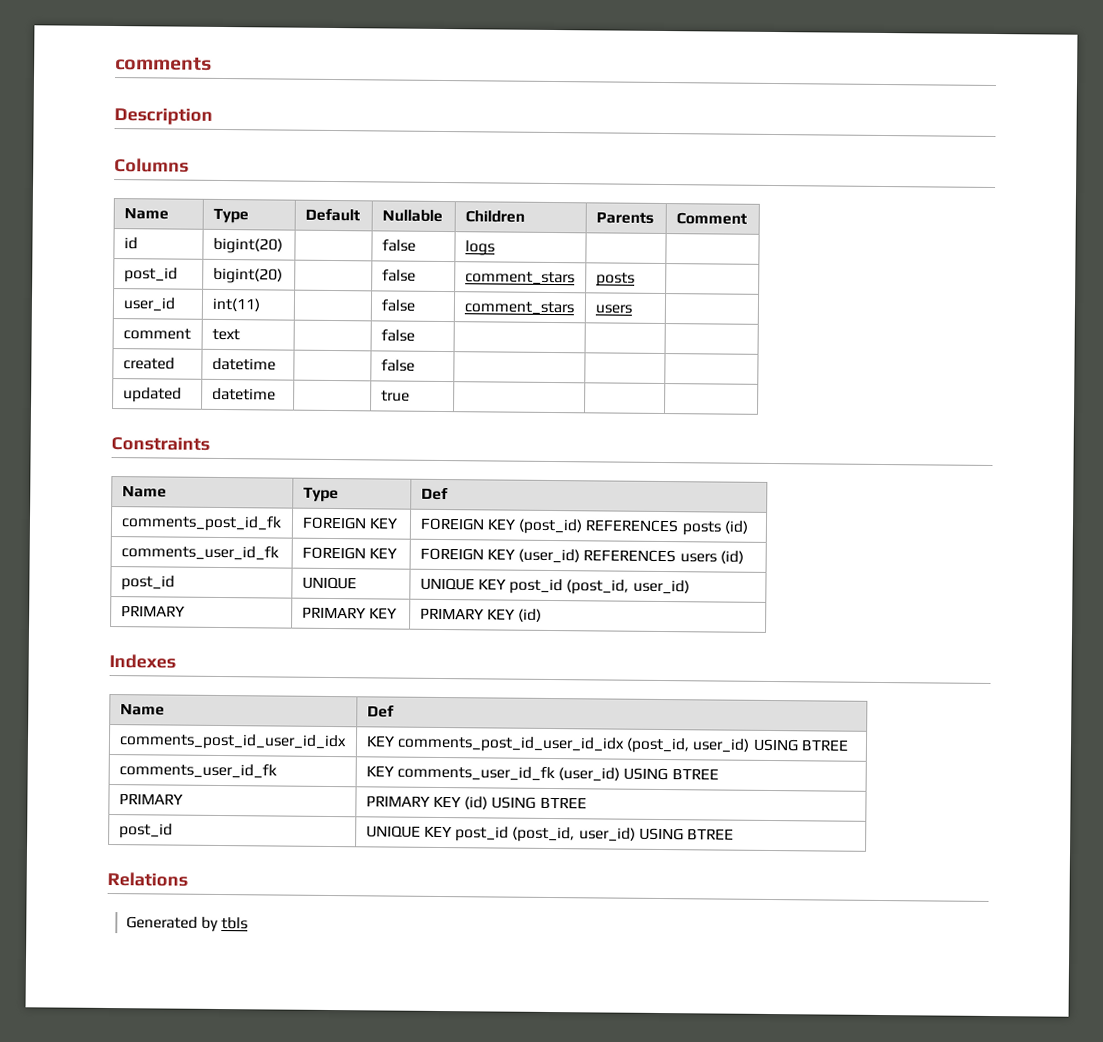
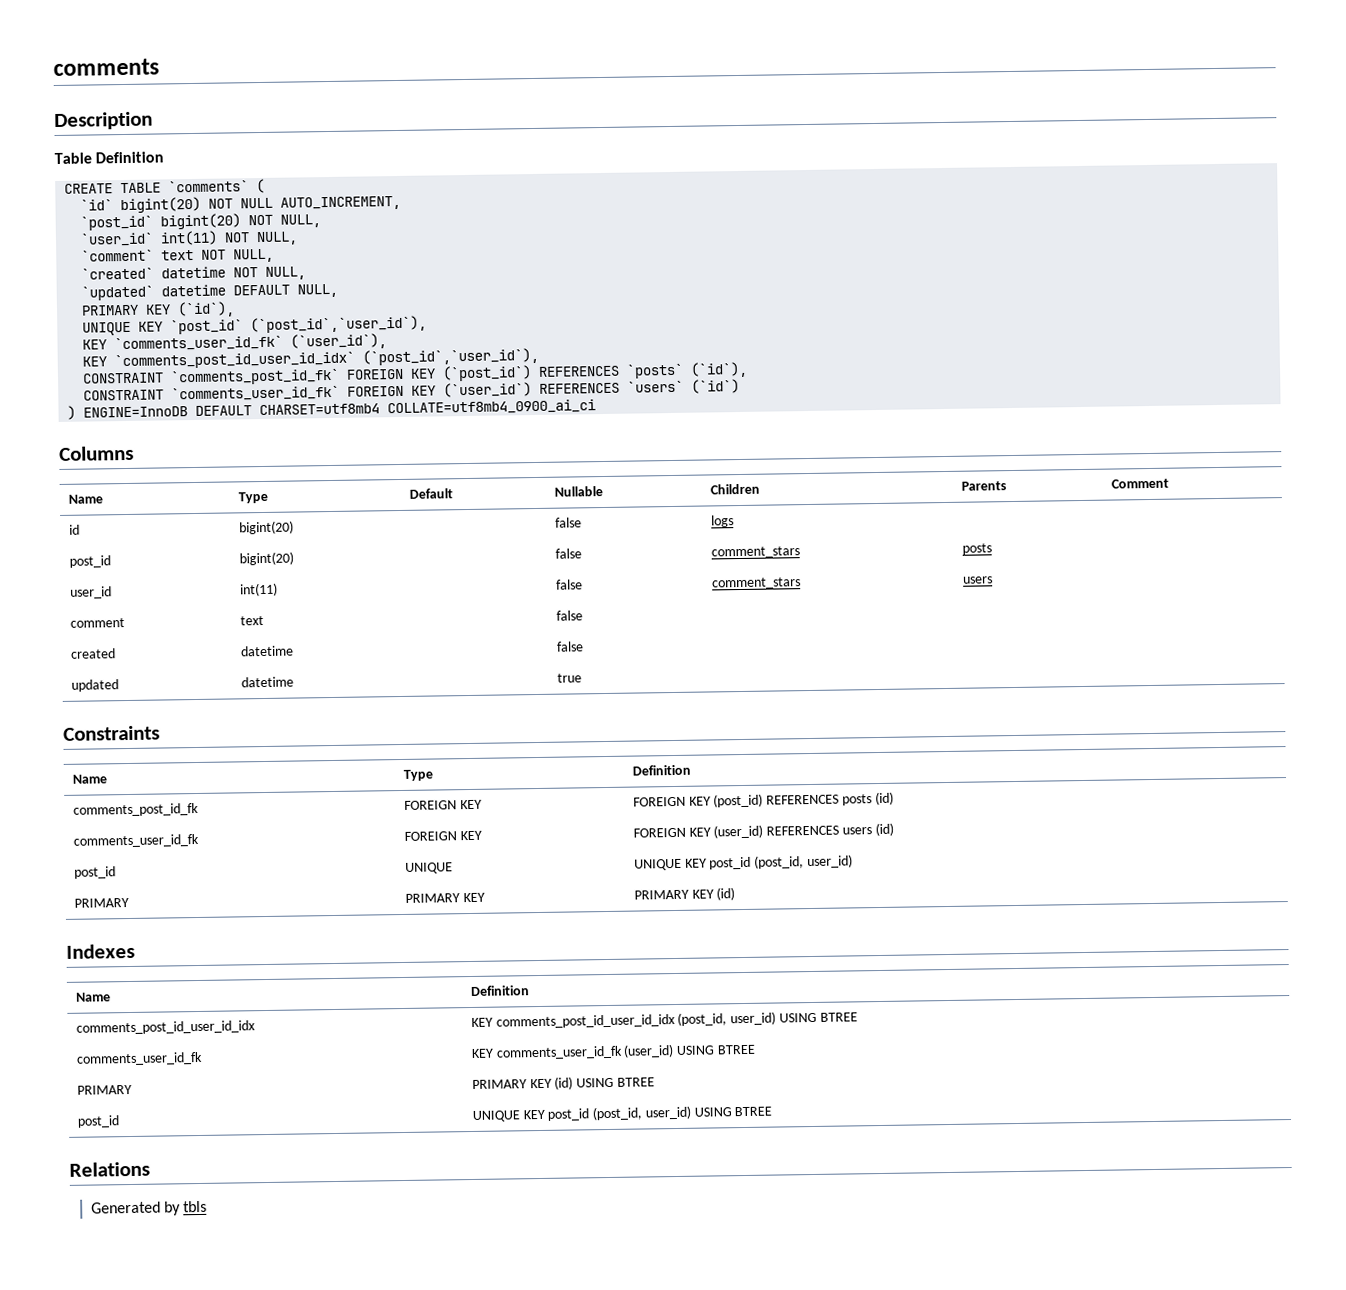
+ Table Definition
+ CREATE TABLE `comments` (
+ `id` bigint(20) NOT NULL AUTO_INCREMENT,
+ `post_id` bigint(20) NOT NULL,
+ `user_id` int(11) NOT NULL,
+ `comment` text NOT NULL,
+ `created` datetime NOT NULL,
+ `updated` datetime DEFAULT NULL,
+ PRIMARY KEY (`id`),
+ UNIQUE KEY `post_id` (`post_id`,`user_id`),
+ KEY `comments_user_id_fk` (`user_id`),
+ KEY `comments_post_id_user_id_idx` (`post_id`,`user_id`),
+ CONSTRAINT `comments_post_id_fk` FOREIGN KEY (`post_id`) REFERENCES `posts` (`id`),
+ CONSTRAINT `comments_user_id_fk` FOREIGN KEY (`user_id`) REFERENCES `users` (`id`)
+ ) ENGINE=InnoDB DEFAULT CHARSET=utf8mb4 COLLATE=utf8mb4_0900_ai_ci
- Name | Type | Def
+ Name | Type | Definition
- Name | Def
+ Name | Definition

